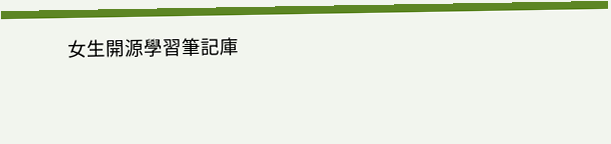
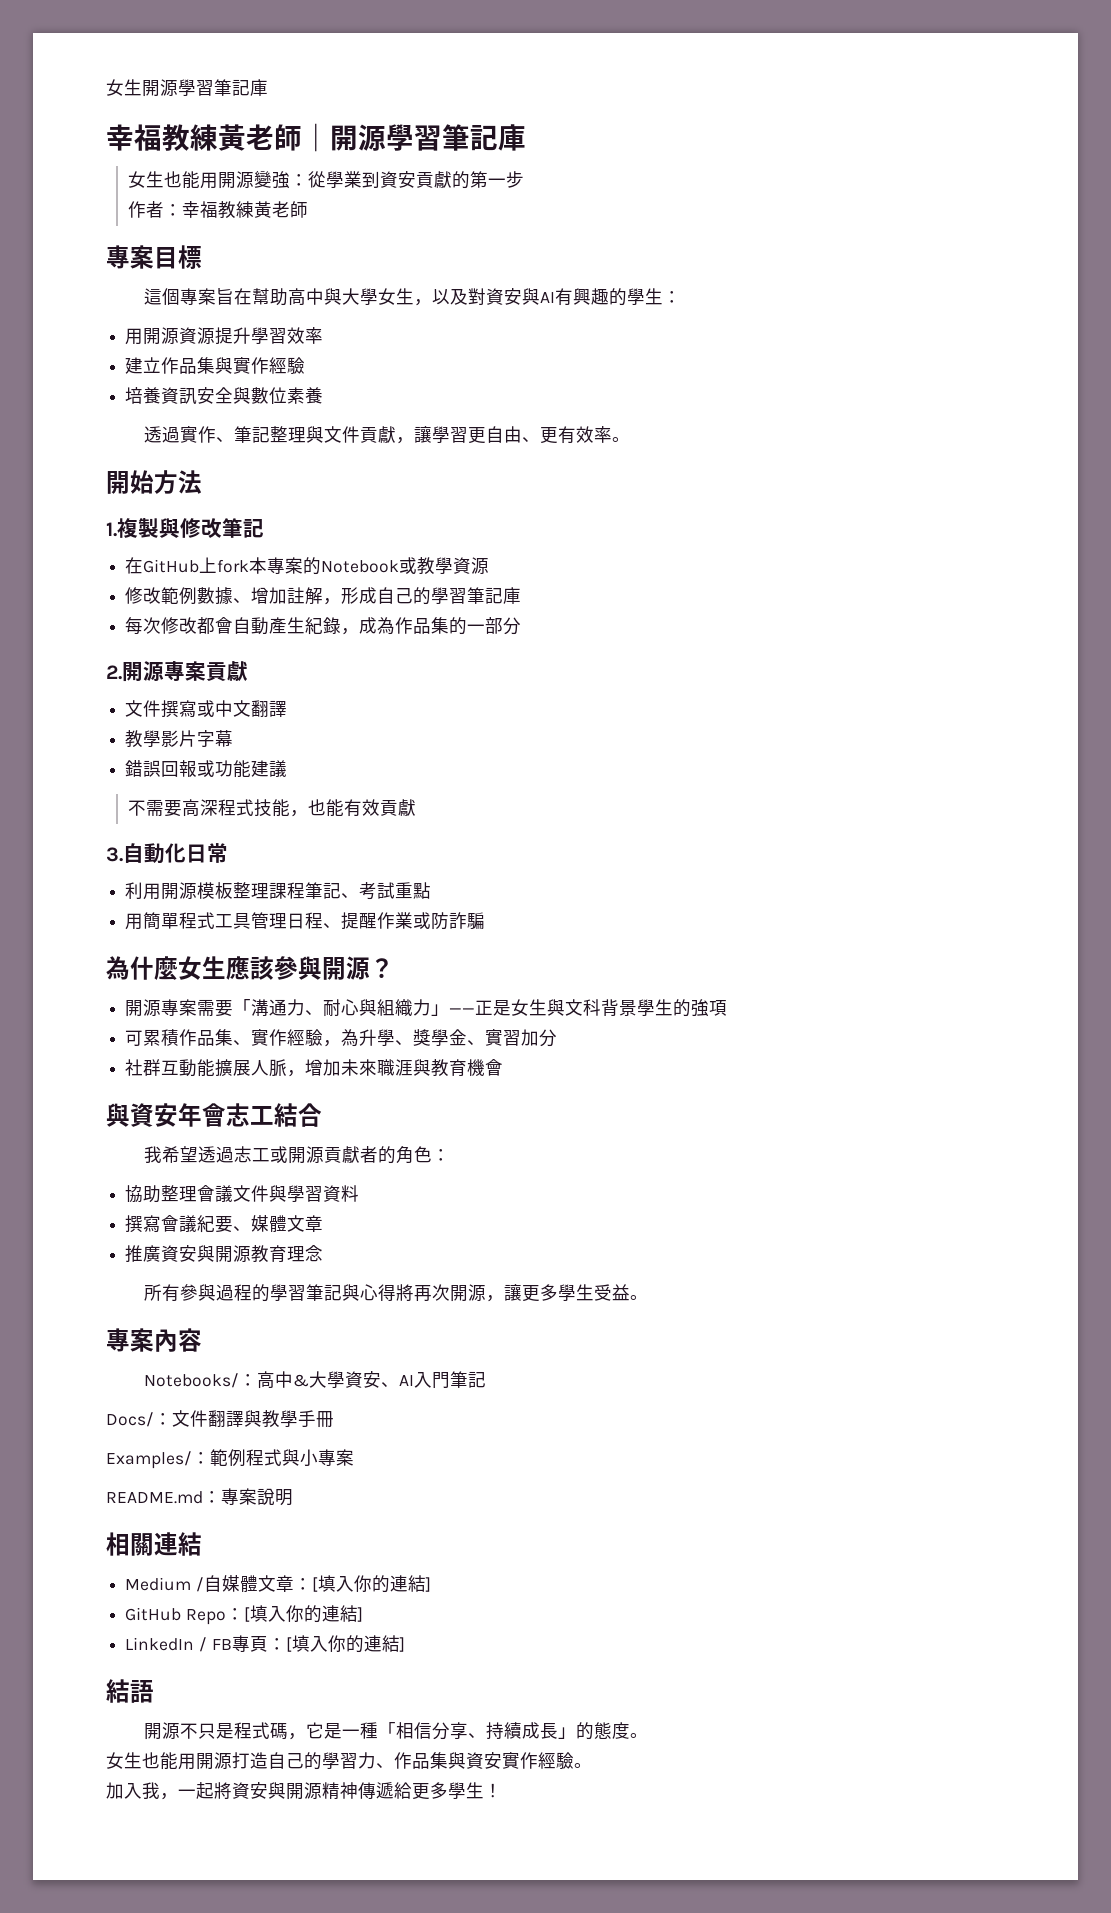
+ 幸福教練黃老師｜開源學習筆記庫
+ 女生也能用開源變強：從學業到資安貢獻的第一步
+ 作者：幸福教練黃老師
+ 專案目標
+ 這個專案旨在幫助高中與大學女生，以及對資安與AI有興趣的學生：
+ 用開源資源提升學習效率
+ 建立作品集與實作經驗
+ 培養資訊安全與數位素養
+ 透過實作、筆記整理與文件貢獻，讓學習更自由、更有效率。
+ 開始方法
+ 1.複製與修改筆記
+ 在GitHub上fork本專案的Notebook或教學資源
+ 修改範例數據、增加註解，形成自己的學習筆記庫
+ 每次修改都會自動產生紀錄，成為作品集的一部分
+ 2.開源專案貢獻
+ 文件撰寫或中文翻譯
+ 教學影片字幕
+ 錯誤回報或功能建議
+ 不需要高深程式技能，也能有效貢獻
+ 3.自動化日常
+ 利用開源模板整理課程筆記、考試重點
+ 用簡單程式工具管理日程、提醒作業或防詐騙
+ 為什麼女生應該參與開源？
+ 開源專案需要「溝通力、耐心與組織力」——正是女生與文科背景學生的強項
+ 可累積作品集、實作經驗，為升學、獎學金、實習加分
+ 社群互動能擴展人脈，增加未來職涯與教育機會
+ 與資安年會志工結合
+ 我希望透過志工或開源貢獻者的角色：
+ 協助整理會議文件與學習資料
+ 撰寫會議紀要、媒體文章
+ 推廣資安與開源教育理念
+ 所有參與過程的學習筆記與心得將再次開源，讓更多學生受益。
+ 專案內容
+ Notebooks/：高中&大學資安、AI入門筆記
+ Docs/：文件翻譯與教學手冊
+ Examples/：範例程式與小專案
+ README.md：專案說明
+ 相關連結
+ Medium /自媒體文章：[填入你的連結]
+ GitHub Repo：[填入你的連結]
+ LinkedIn / FB專頁：[填入你的連結]
+ 結語
+ 開源不只是程式碼，它是一種「相信分享、持續成長」的態度。
+ 女生也能用開源打造自己的學習力、作品集與資安實作經驗。
+ 加入我，一起將資安與開源精神傳遞給更多學生！

